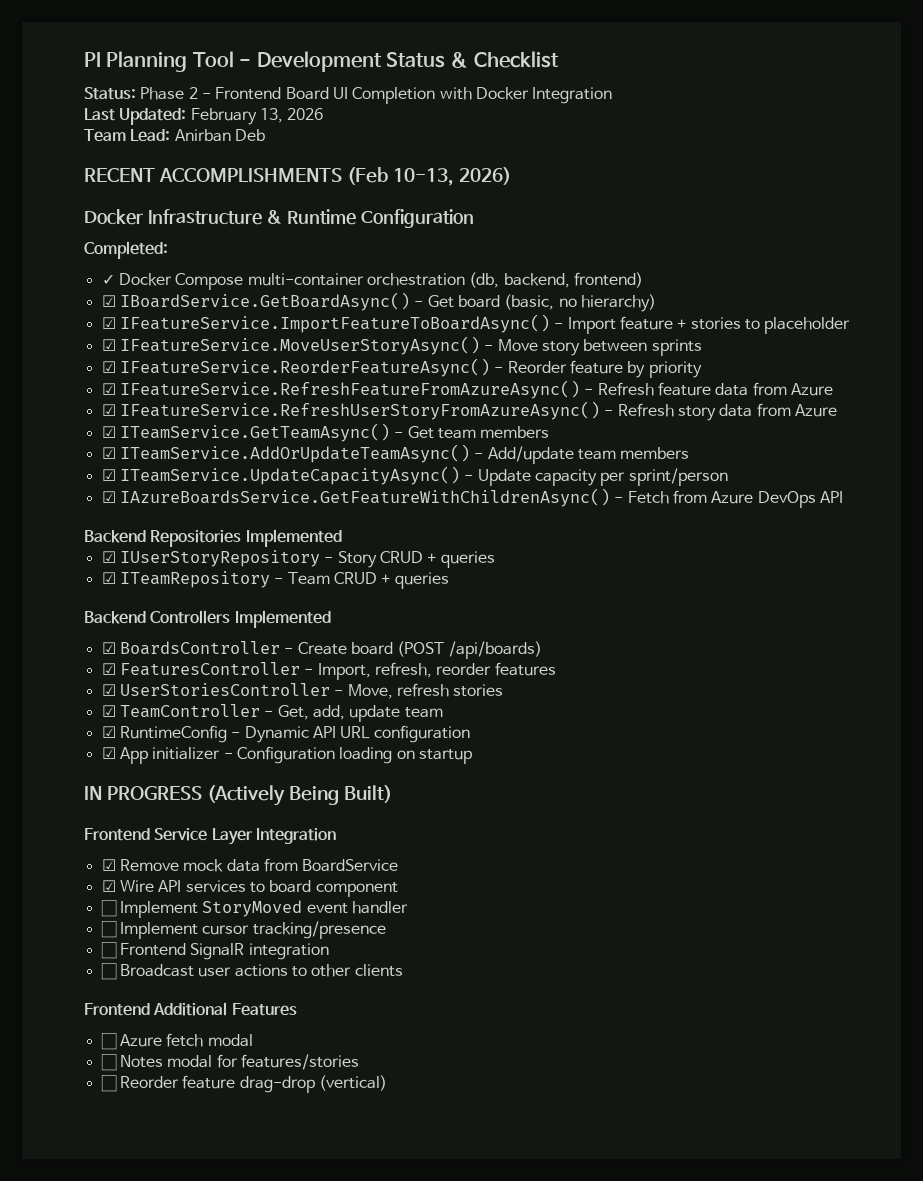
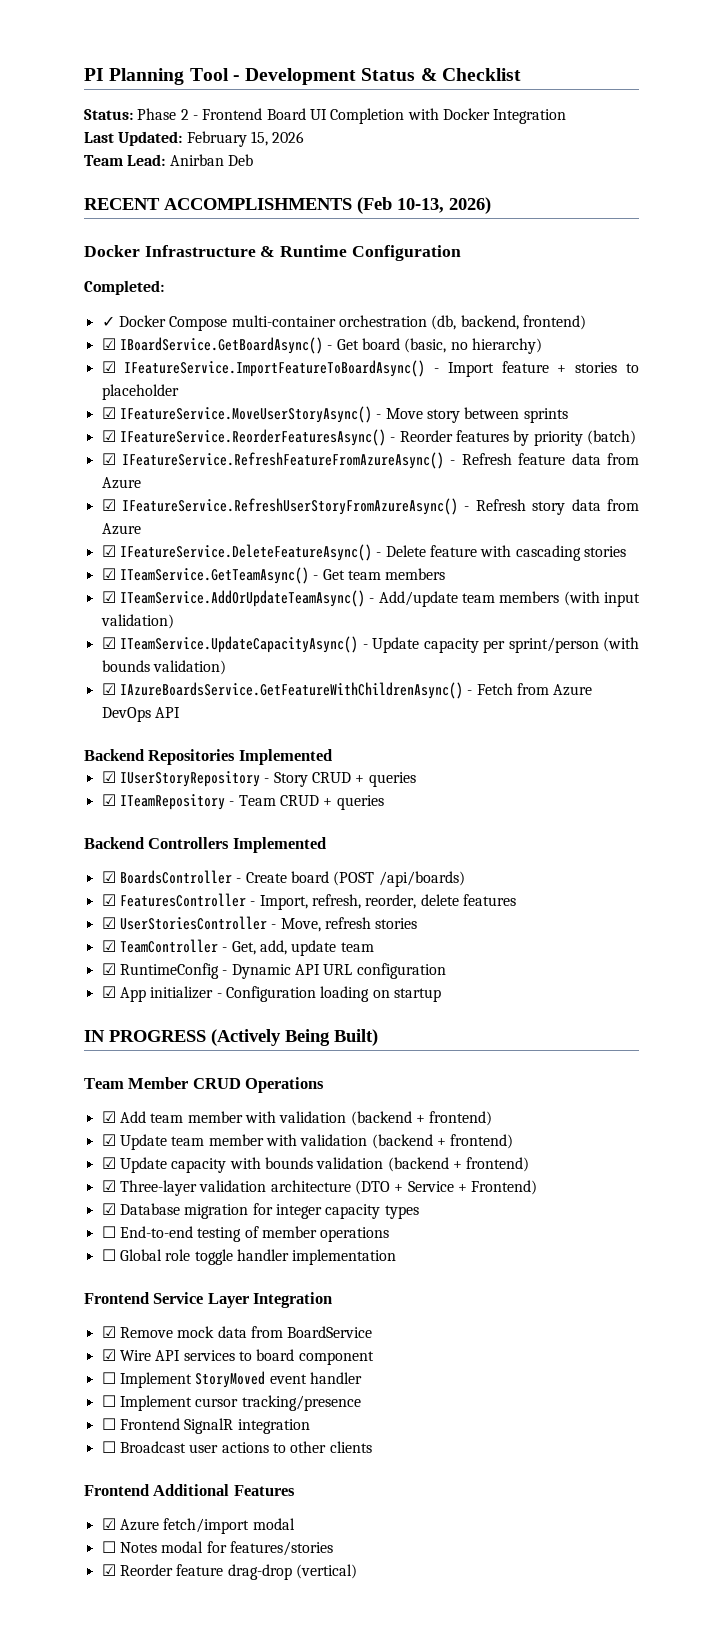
- Last Updated: February 13, 2026
+ Last Updated: February 15, 2026
- ☑ IFeatureService.ReorderFeatureAsync() - Reorder feature by priority
+ ☑ IFeatureService.ReorderFeaturesAsync() - Reorder features by priority (batch)
+ ☑ IFeatureService.DeleteFeatureAsync() - Delete feature with cascading stories
- ☑ ITeamService.AddOrUpdateTeamAsync() - Add/update team members
+ ☑ ITeamService.AddOrUpdateTeamAsync() - Add/update team members (with input validation)
- ☑ ITeamService.UpdateCapacityAsync() - Update capacity per sprint/person
+ ☑ ITeamService.UpdateCapacityAsync() - Update capacity per sprint/person (with bounds validation)
- ☑ FeaturesController - Import, refresh, reorder features
+ ☑ FeaturesController - Import, refresh, reorder, delete features
+ Team Member CRUD Operations
+ ☑ Add team member with validation (backend + frontend)
+ ☑ Update team member with validation (backend + frontend)
+ ☑ Update capacity with bounds validation (backend + frontend)
+ ☑ Three-layer validation architecture (DTO + Service + Frontend)
+ ☑ Database migration for integer capacity types
+ ☐ End-to-end testing of member operations
+ ☐ Global role toggle handler implementation
- ☐ Azure fetch modal
+ ☑ Azure fetch/import modal
- ☐ Reorder feature drag-drop (vertical)
+ ☑ Reorder feature drag-drop (vertical)

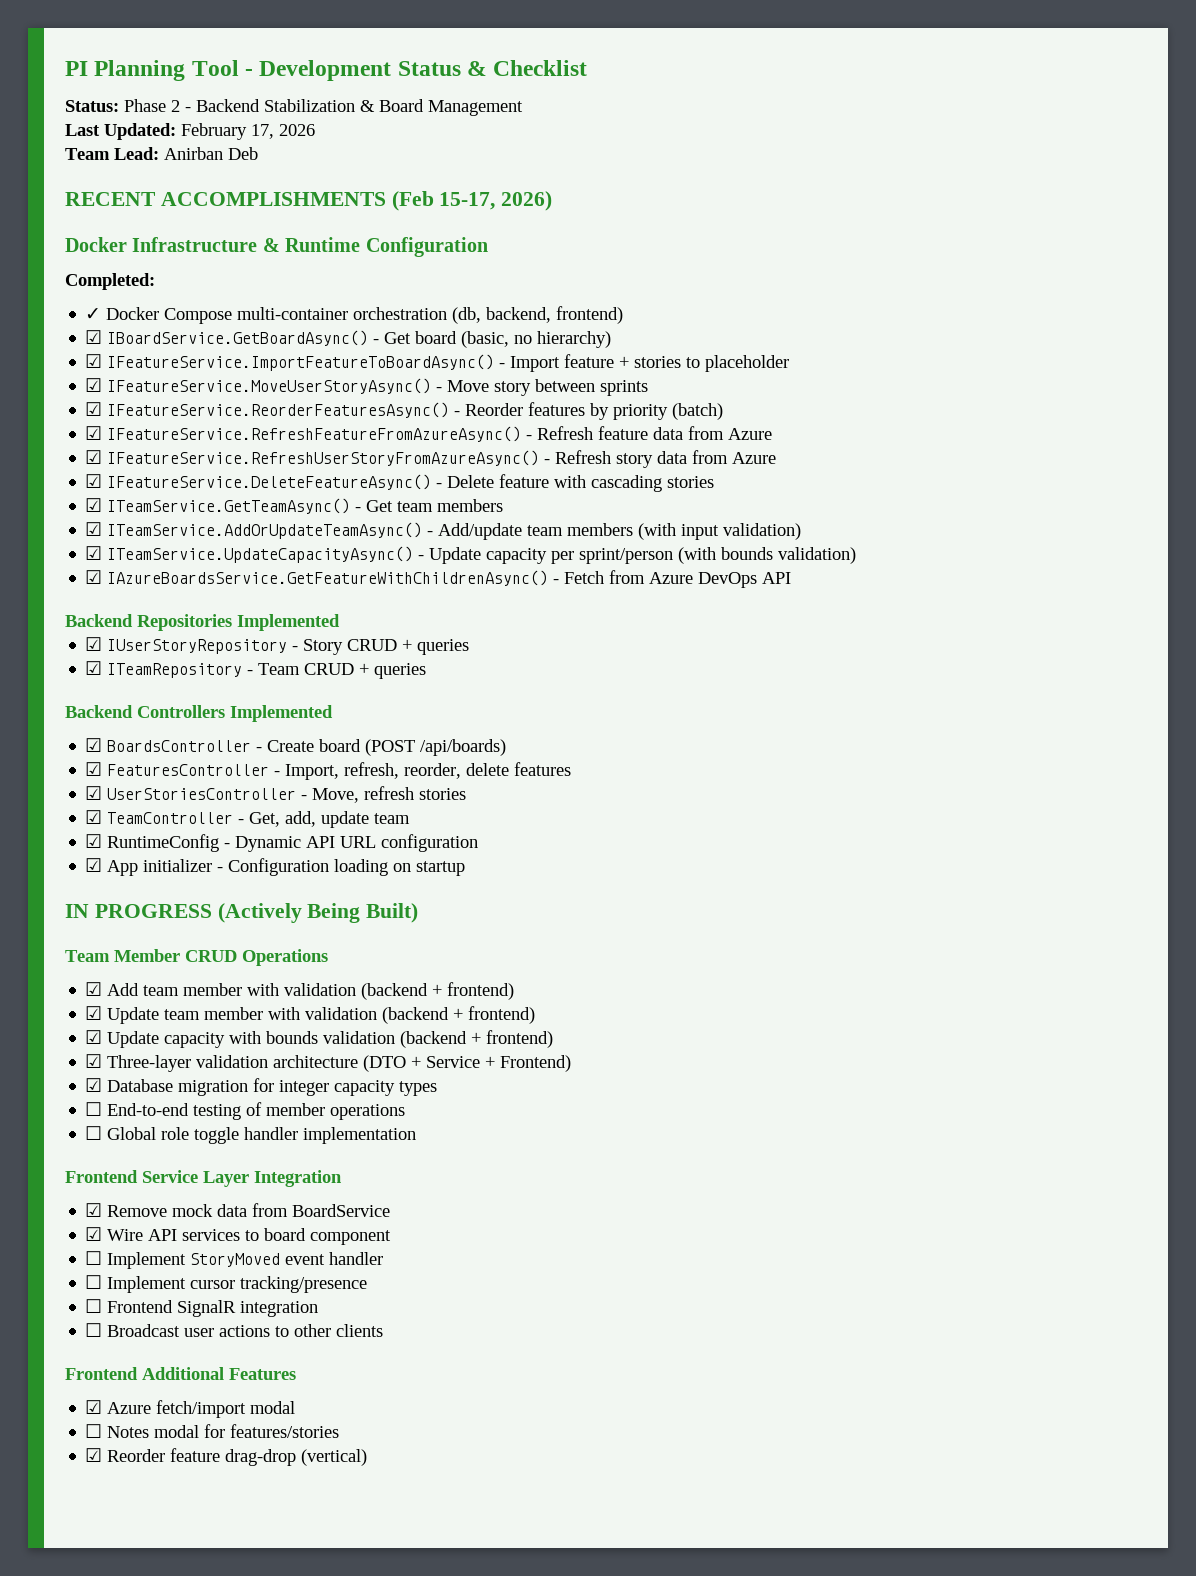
- Status: Phase 2 - Frontend Board UI Completion with Docker Integration
+ Status: Phase 2 - Backend Stabilization & Board Management
- Last Updated: February 15, 2026
+ Last Updated: February 17, 2026
- RECENT ACCOMPLISHMENTS (Feb 10-13, 2026)
+ RECENT ACCOMPLISHMENTS (Feb 15-17, 2026)

